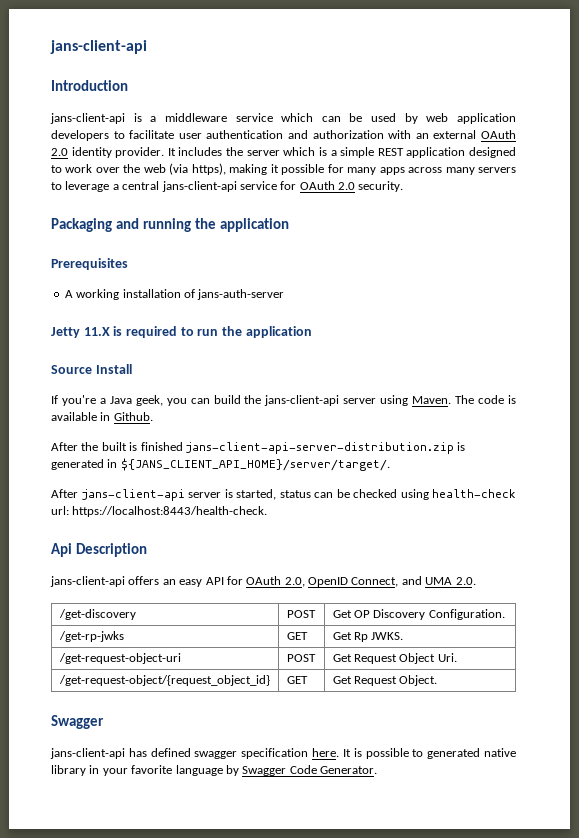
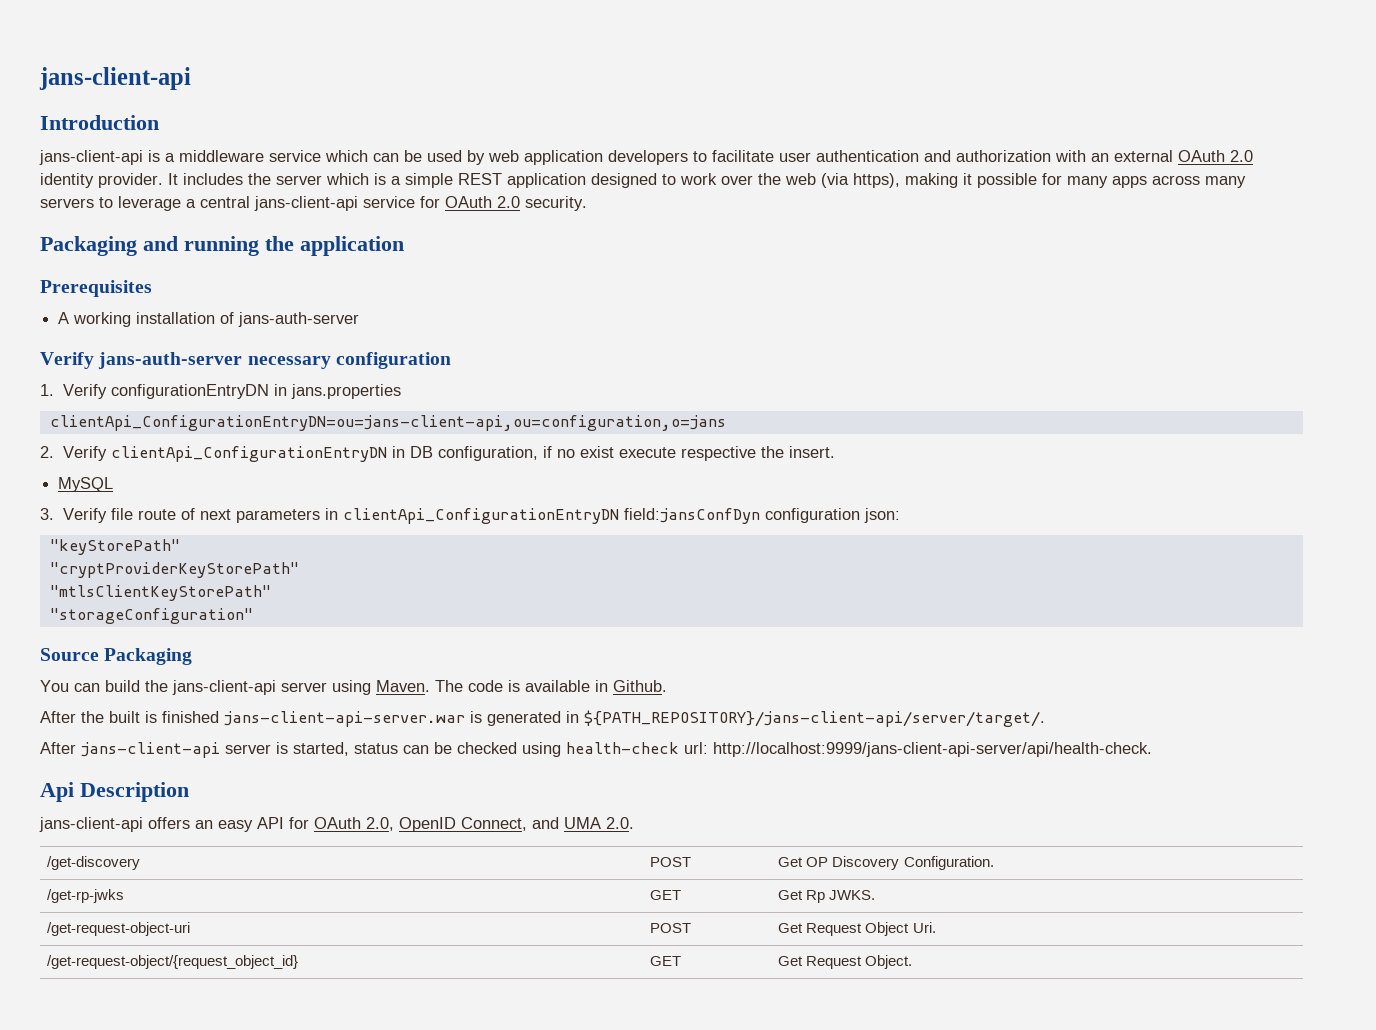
- Jetty 11.X is required to run the application
- Source Install
- If you're a Java geek, you can build the jans-client-api server using Maven.
+ Verify jans-auth-server necessary configuration
+ 1. Verify configurationEntryDN in jans.properties
+ clientApi_ConfigurationEntryDN=ou=jans-client-api,ou=configuration,o=jans
+ 2. Verify clientApi_ConfigurationEntryDN in DB configuration, if no exist execute respective the insert.
+ MySQL
+ 3. Verify file route of next parameters in clientApi_ConfigurationEntryDN field:jansConfDyn configuration json:
+ "keyStorePath"
+ "cryptProviderKeyStorePath"
+ "mtlsClientKeyStorePath"
+ "storageConfiguration"
+ Source Packaging
+ You can build the jans-client-api server using Maven.
- After the built is finished jans-client-api-server-distribution.zip is generated in ${JANS_CLIENT_API_HOME}/server/target/.
+ After the built is finished jans-client-api-server.war is generated in ${PATH_REPOSITORY}/jans-client-api/server/target/.
- After jans-client-api server is started, status can be checked using health-check url: https://localhost:8443/health-check.
+ After jans-client-api server is started, status can be checked using health-check url: http://localhost:9999/jans-client-api-server/api/health-check.
  /get-request-object/{request_object_id} | GET | Get Request Object.
- Swagger
- jans-client-api has defined swagger specification here. It is possible to generated native library in your favorite language by Swagger Code Generator.

